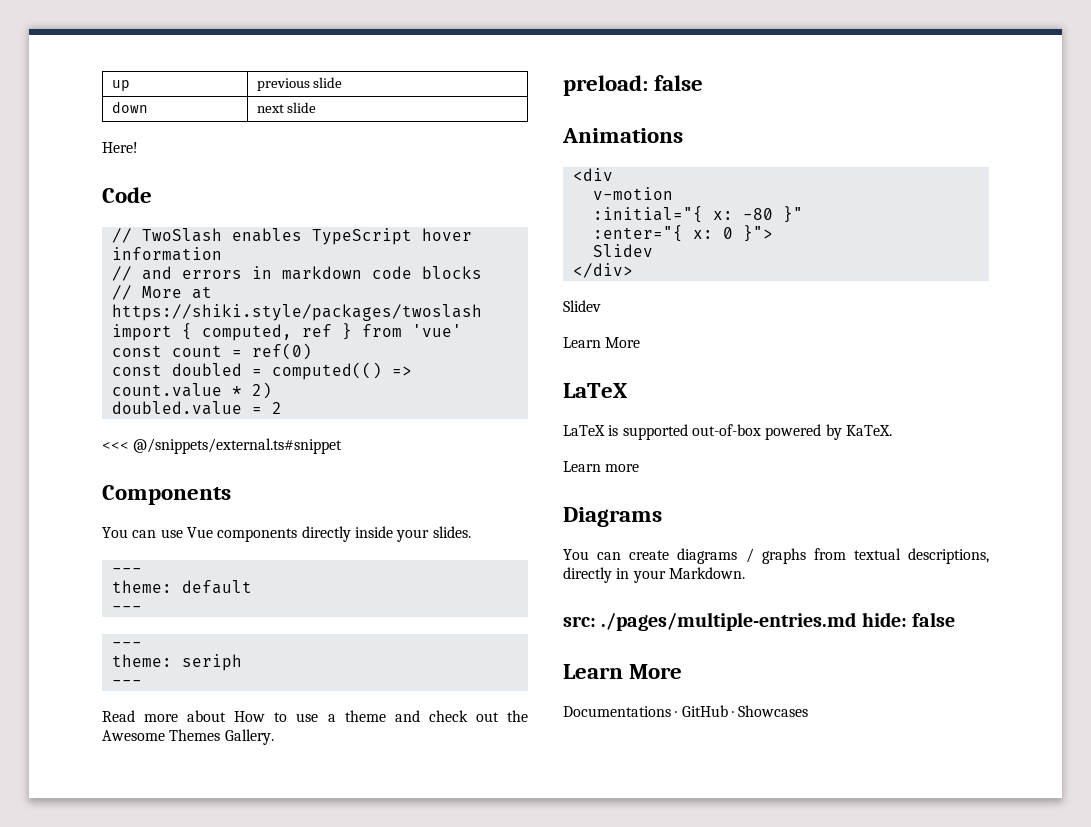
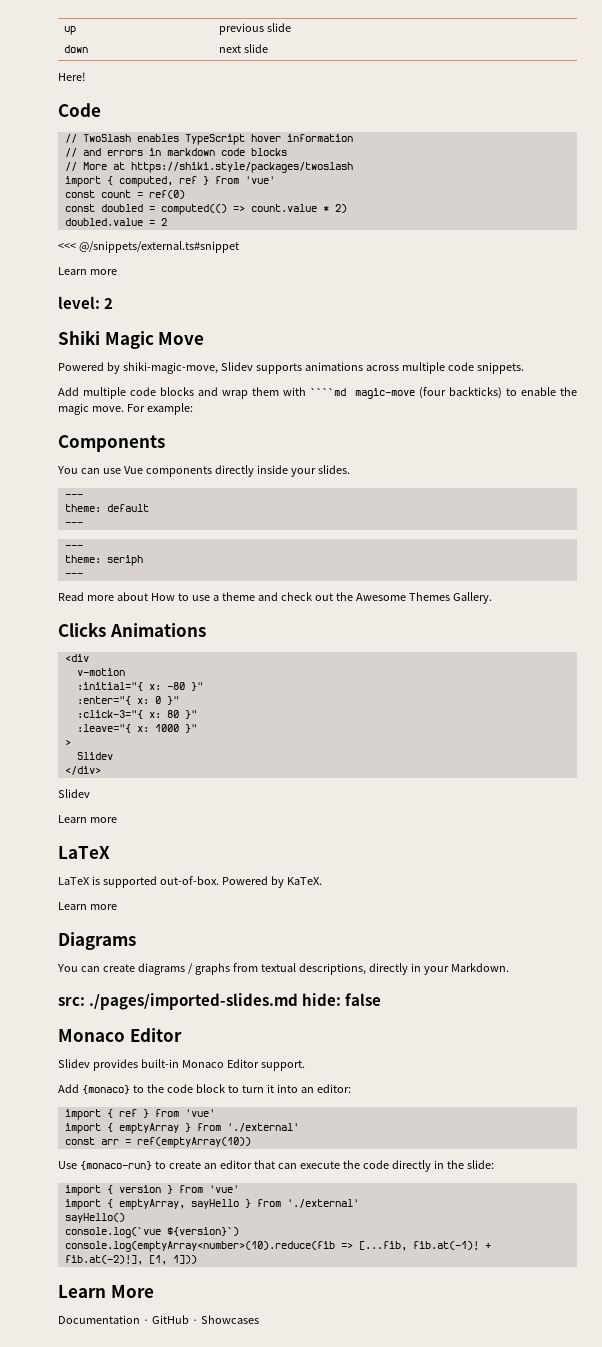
  <<< @/snippets/external.ts#snippet
+ Learn more
+ level: 2
+ Shiki Magic Move
+ Powered by shiki-magic-move, Slidev supports animations across multiple code snippets.
+ Add multiple code blocks and wrap them with ````md magic-move (four backticks) to enable the magic move. For example:
- preload: false
- Animations
+ Clicks Animations
- :enter="{ x: 0 }">
+ :enter="{ x: 0 }"
+ :click-3="{ x: 80 }"
+ :leave="{ x: 1000 }"
+ >
  </div>
  Slidev
- Learn More
+ Learn more
- LaTeX is supported out-of-box powered by KaTeX.
+ LaTeX is supported out-of-box. Powered by KaTeX.
- src: ./pages/multiple-entries.md hide: false
+ src: ./pages/imported-slides.md hide: false
+ Monaco Editor
+ Slidev provides built-in Monaco Editor support.
+ Add {monaco} to the code block to turn it into an editor:
+ import { ref } from 'vue'
+ import { emptyArray } from './external'
+ const arr = ref(emptyArray(10))
+ Use {monaco-run} to create an editor that can execute the code directly in the slide:
+ import { version } from 'vue'
+ import { emptyArray, sayHello } from './external'
+ sayHello()
+ console.log(`vue ${version}`)
+ console.log(emptyArray<number>(10).reduce(fib => [...fib, fib.at(-1)! + fib.at(-2)!], [1, 1]))
  Learn More
- Documentations · GitHub · Showcases
+ Documentation · GitHub · Showcases

